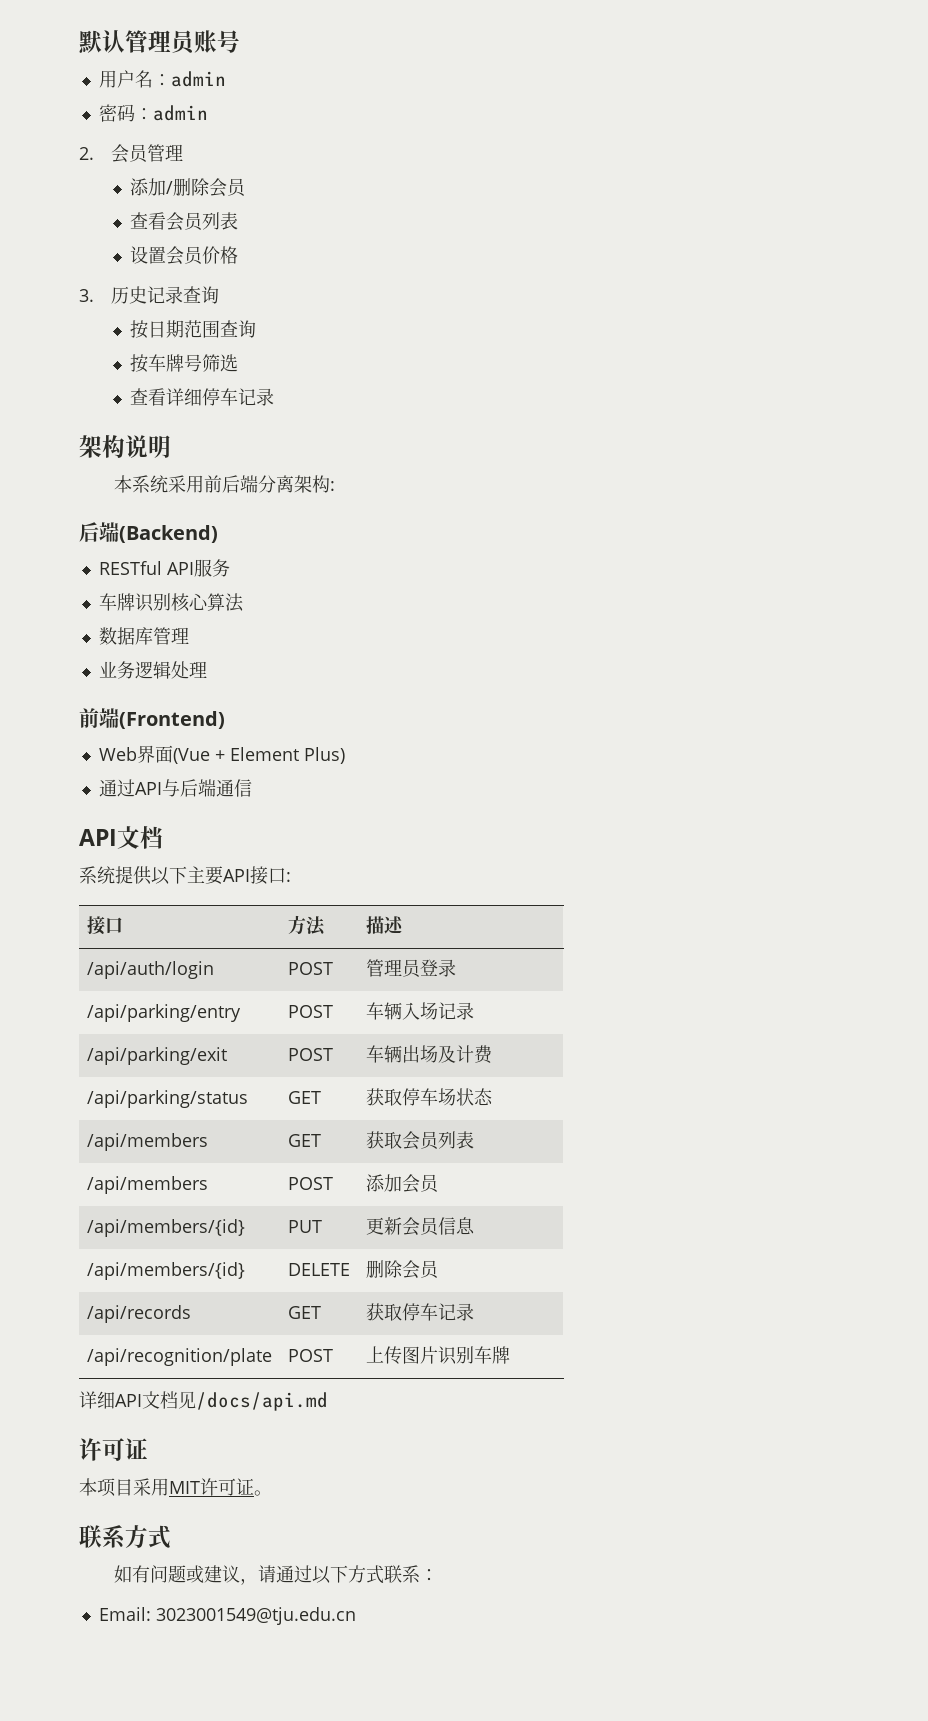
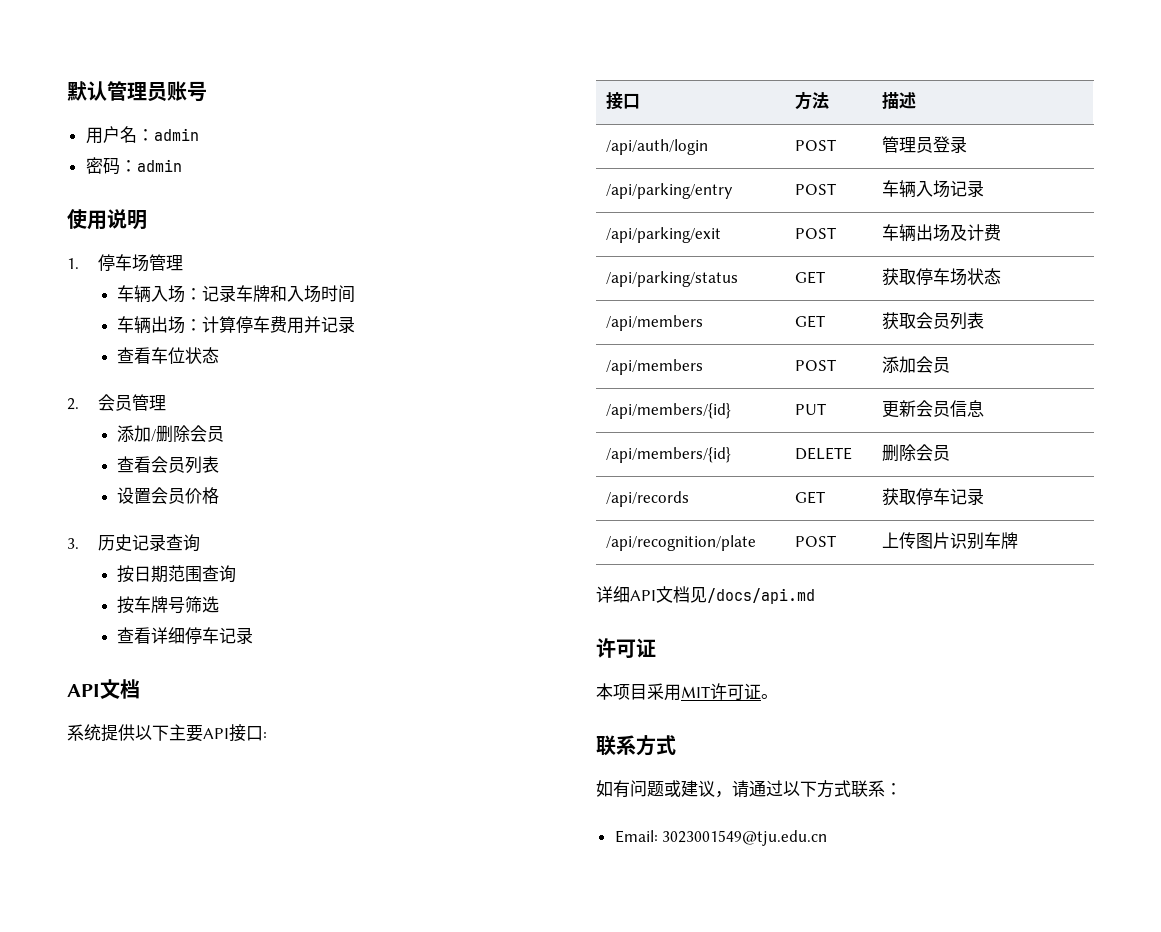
+ 使用说明
+ 1.停车场管理
+ 车辆入场：记录车牌和入场时间
+ 车辆出场：计算停车费用并记录
+ 查看车位状态
- 架构说明
- 本系统采用前后端分离架构:
- 后端(Backend)
- RESTful API服务
- 车牌识别核心算法
- 数据库管理
- 业务逻辑处理
- 前端(Frontend)
- Web界面(Vue + Element Plus)
- 通过API与后端通信

